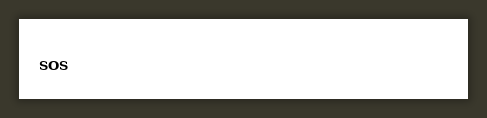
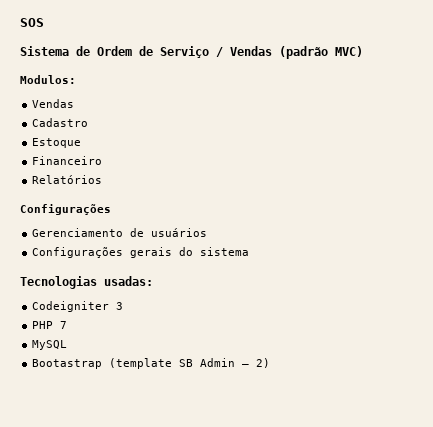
+ Sistema de Ordem de Serviço / Vendas (padrão MVC)
+ Modulos:
+ Vendas
+ Cadastro
+ Estoque
+ Financeiro
+ Relatórios
+ Configurações
+ Gerenciamento de usuários
+ Configurações gerais do sistema
+ Tecnologias usadas:
+ Codeigniter 3
+ PHP 7
+ MySQL
+ Bootastrap (template SB Admin – 2)

